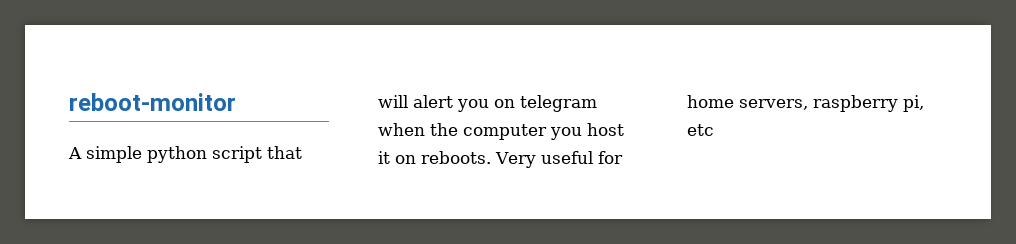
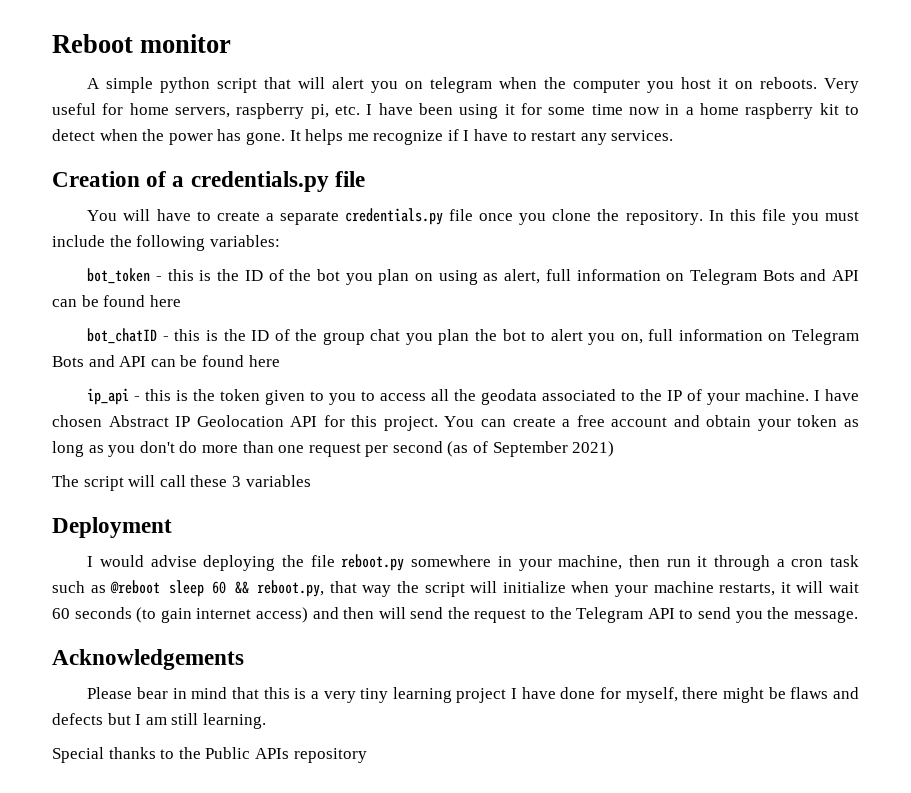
- reboot-monitor
+ Reboot monitor
- Very useful for home servers, raspberry pi, etc
+ Very useful for home servers, raspberry pi, etc. I have been using it for some time now in a home raspberry kit to detect when the power has gone. It helps me recognize if I have to restart any services.
+ Creation of a credentials.py file
+ You will have to create a separate credentials.py file once you clone the repository. In this file you must include the following variables:
+ bot_token - this is the ID of the bot you plan on using as alert, full information on Telegram Bots and API can be found here
+ bot_chatID - this is the ID of the group chat you plan the bot to alert you on, full information on Telegram Bots and API can be found here
+ ip_api - this is the token given to you to access all the geodata associated to the IP of your machine. I have chosen Abstract IP Geolocation API for this project. You can create a free account and obtain your token as long as you don't do more than one request per second (as of September 2021)
+ The script will call these 3 variables
+ Deployment
+ I would advise deploying the file reboot.py somewhere in your machine, then run it through a cron task such as @reboot sleep 60 && reboot.py, that way the script will initialize when your machine restarts, it will wait 60 seconds (to gain internet access) and then will send the request to the Telegram API to send you the message.
+ Acknowledgements
+ Please bear in mind that this is a very tiny learning project I have done for myself, there might be flaws and defects but I am still learning.
+ Special thanks to the Public APIs repository

